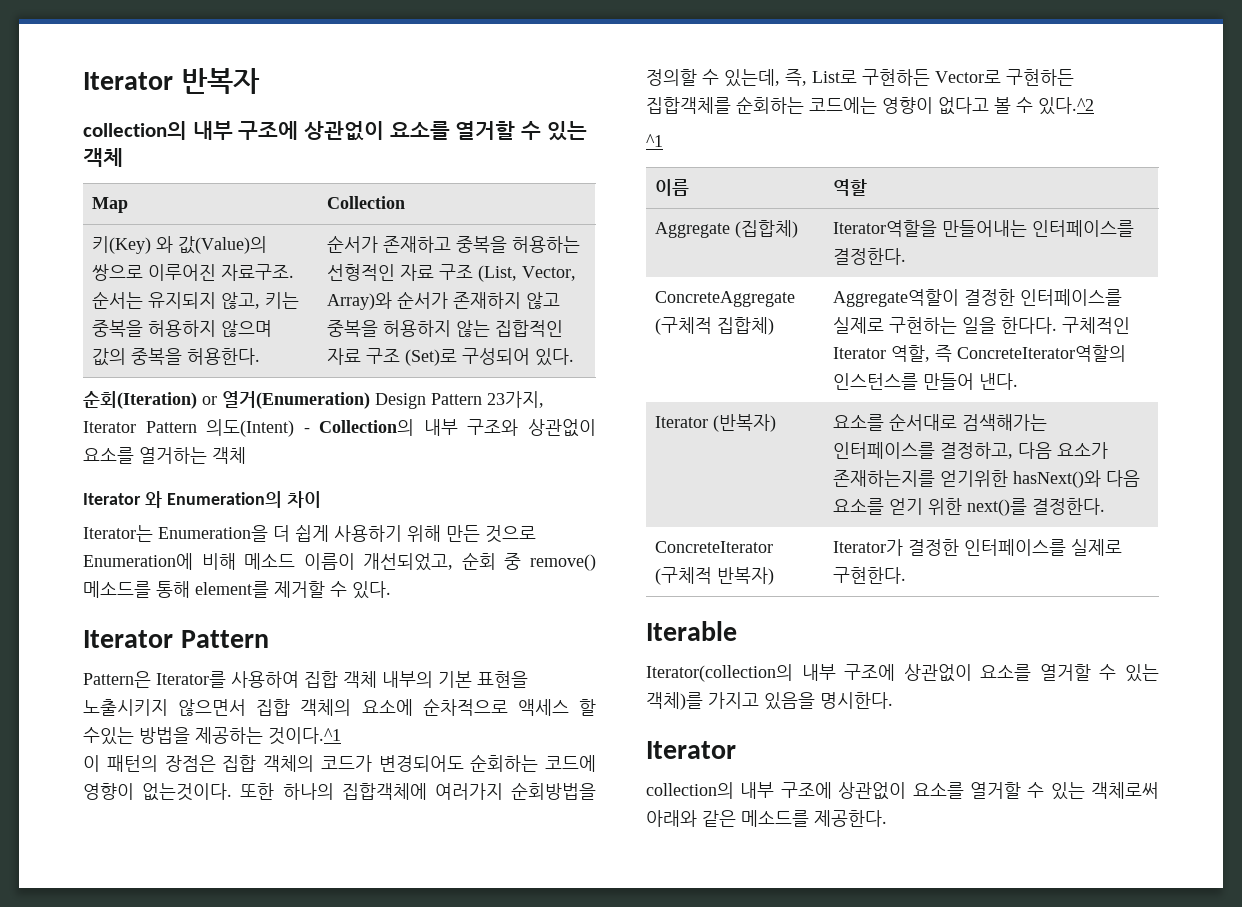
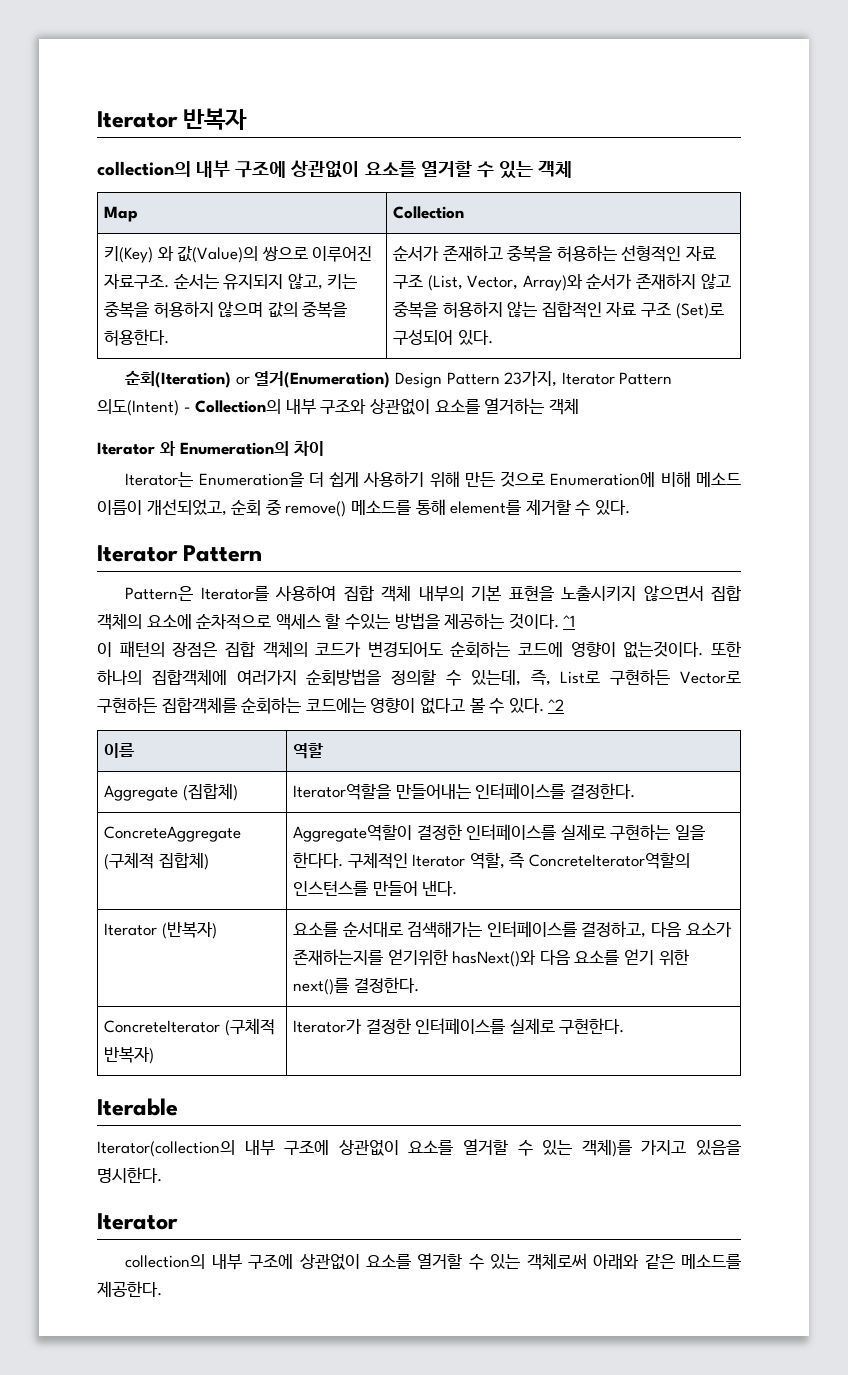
- Pattern은 Iterator를 사용하여 집합 객체 내부의 기본 표현을 노출시키지 않으면서 집합 객체의 요소에 순차적으로 액세스 할 수있는 방법을 제공하는 것이다.^1
+ Pattern은 Iterator를 사용하여 집합 객체 내부의 기본 표현을 노출시키지 않으면서 집합 객체의 요소에 순차적으로 액세스 할 수있는 방법을 제공하는 것이다. ^1
- 또한 하나의 집합객체에 여러가지 순회방법을 정의할 수 있는데, 즉, List로 구현하든 Vector로 구현하든 집합객체를 순회하는 코드에는 영향이 없다고 볼 수 있다.^2
- ^1
+ 또한 하나의 집합객체에 여러가지 순회방법을 정의할 수 있는데, 즉, List로 구현하든 Vector로 구현하든 집합객체를 순회하는 코드에는 영향이 없다고 볼 수 있다. ^2

